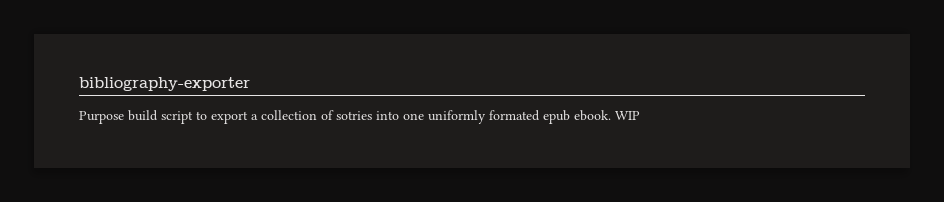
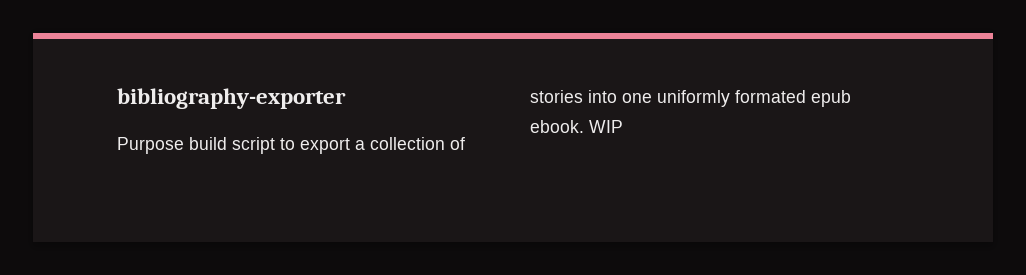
- Purpose build script to export a collection of sotries into one uniformly formated epub ebook.
+ Purpose build script to export a collection of stories into one uniformly formated epub ebook.

